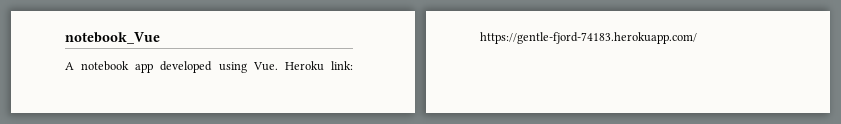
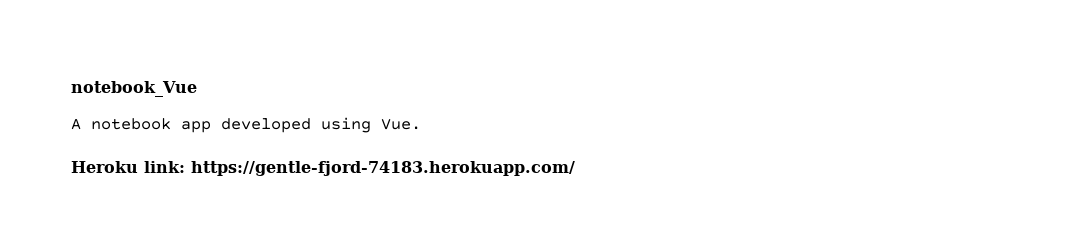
- A notebook app developed using Vue. Heroku link: https://gentle-fjord-74183.herokuapp.com/
+ A notebook app developed using Vue.
+ Heroku link: https://gentle-fjord-74183.herokuapp.com/

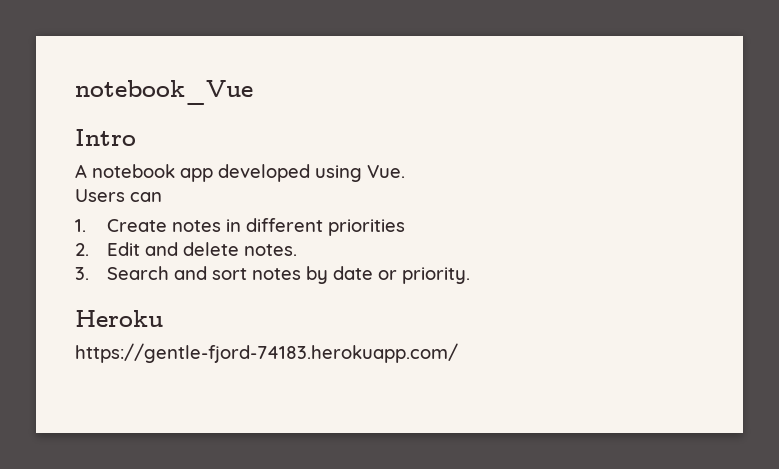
+ Intro
+ Users can
+ 1. Create notes in different priorities
+ 2. Edit and delete notes.
+ 3. Search and sort notes by date or priority.
- Heroku link: https://gentle-fjord-74183.herokuapp.com/
+ Heroku
+ https://gentle-fjord-74183.herokuapp.com/

